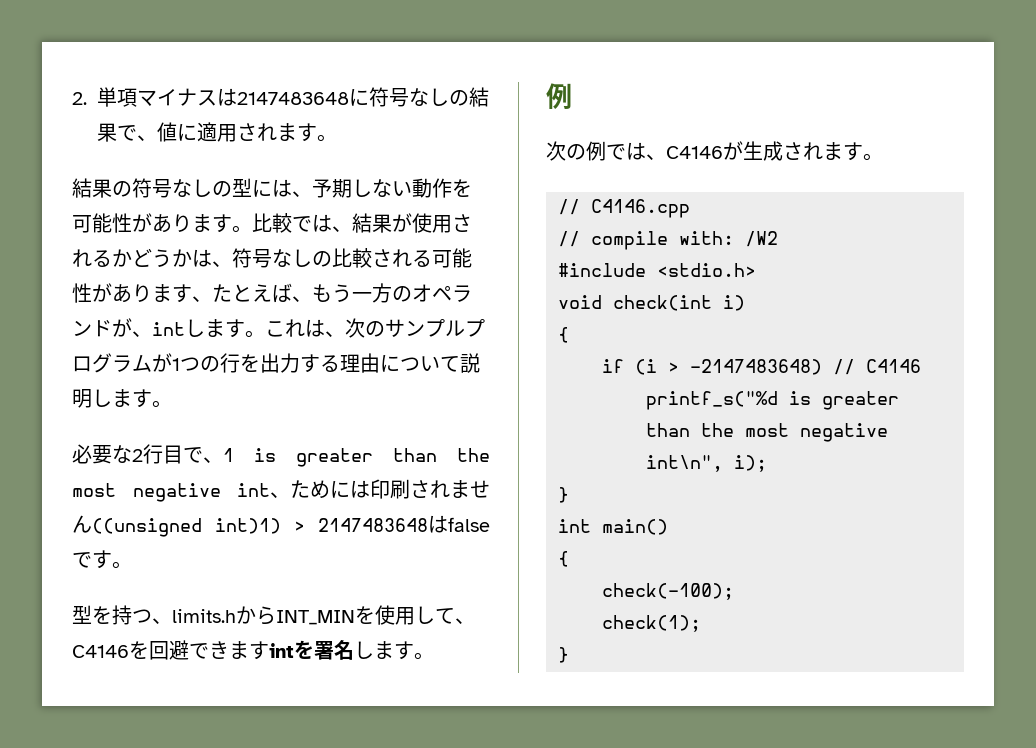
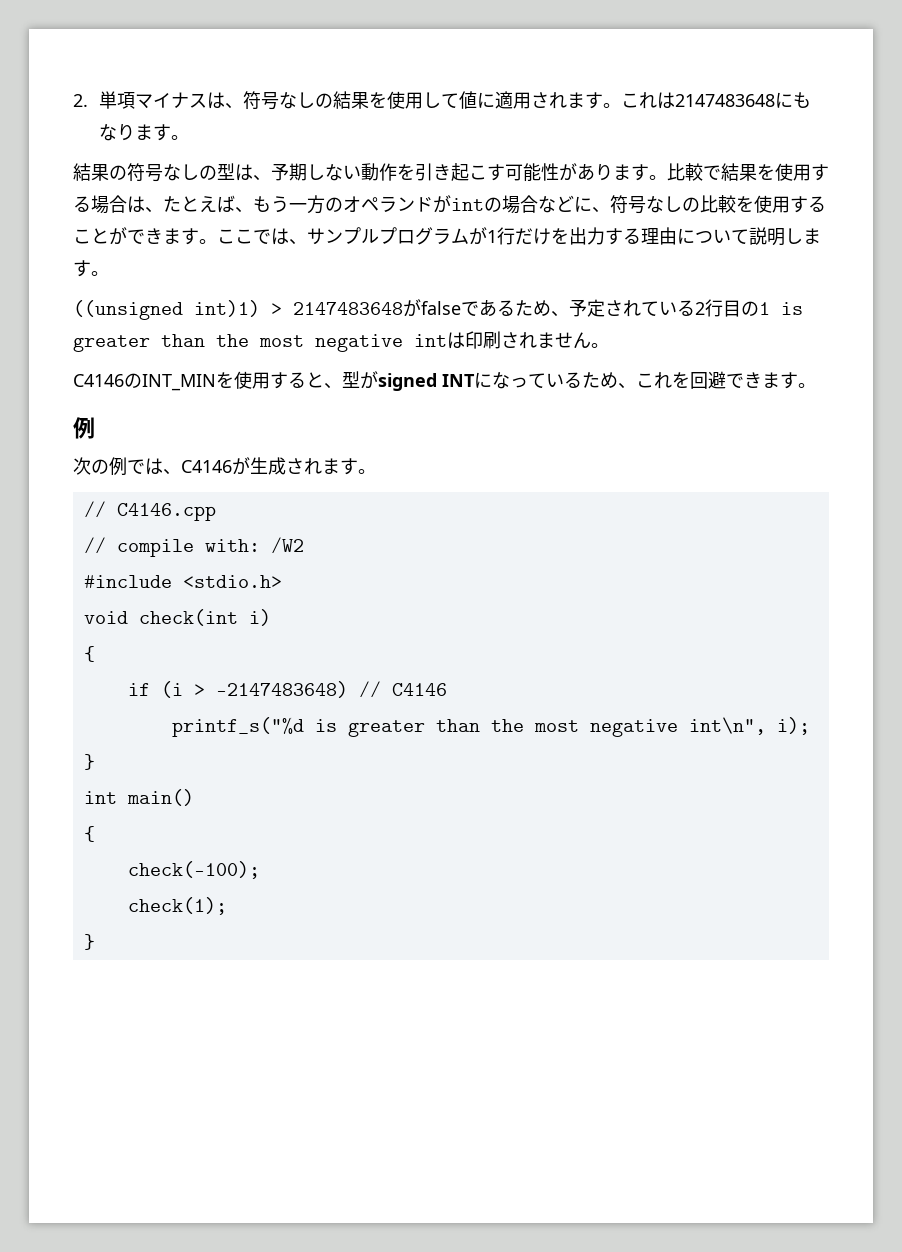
- 2.単項マイナスは2147483648に符号なしの結果で、値に適用されます。
+ 2.単項マイナスは、符号なしの結果を使用して値に適用されます。これは2147483648にもなります。
- 結果の符号なしの型には、予期しない動作を可能性があります。
+ 結果の符号なしの型は、予期しない動作を引き起こす可能性があります。
- 比較では、結果が使用されるかどうかは、符号なしの比較される可能性があります、たとえば、もう一方のオペランドが、intします。これは、次のサンプルプログラムが1つの行を出力する理由について説明します。
+ 比較で結果を使用する場合は、たとえば、もう一方のオペランドがintの場合などに、符号なしの比較を使用することができます。ここでは、サンプルプログラムが1行だけを出力する理由について説明します。
- 必要な2行目で、1 is greater than the most negative int、ためには印刷されません((unsigned int)1) > 2147483648はfalseです。
- 型を持つ、limits.hからINT_MINを使用して、C4146を回避できますintを署名します。
+ ((unsigned int)1) > 2147483648がfalseであるため、予定されている2行目の1 is greater than the most negative intは印刷されません。
+ C4146のINT_MINを使用すると、型がsigned INTになっているため、これを回避できます。

